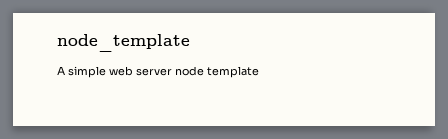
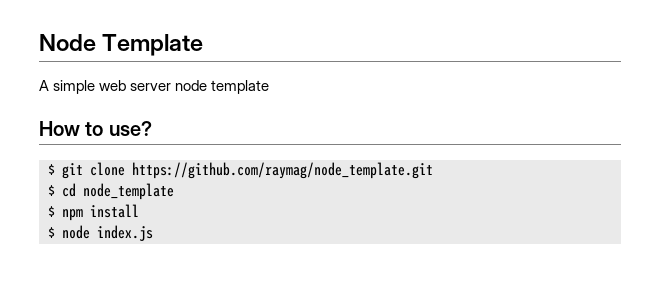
- node_template
+ Node Template
+ How to use?
+ $ git clone https://github.com/raymag/node_template.git
+ $ cd node_template
+ $ npm install
+ $ node index.js

